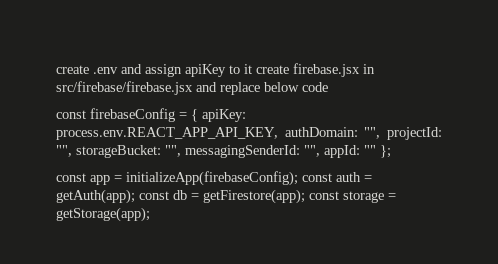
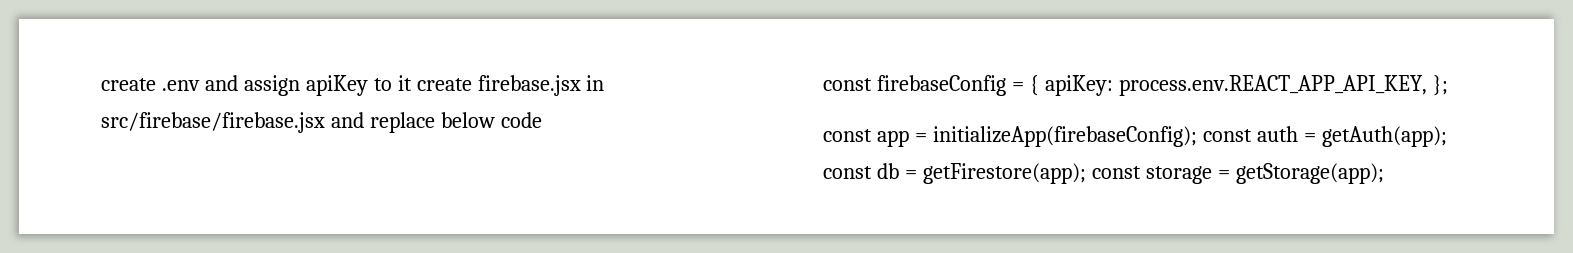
- const firebaseConfig = { apiKey: process.env.REACT_APP_API_KEY, authDomain: "", projectId: "", storageBucket: "", messagingSenderId: "", appId: "" };
+ const firebaseConfig = { apiKey: process.env.REACT_APP_API_KEY, };

